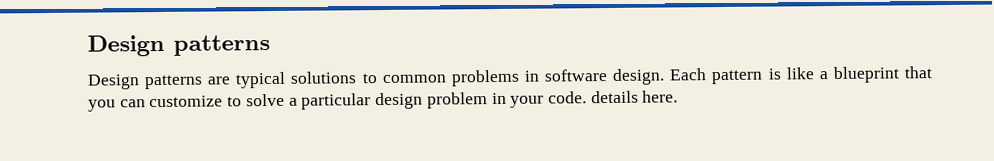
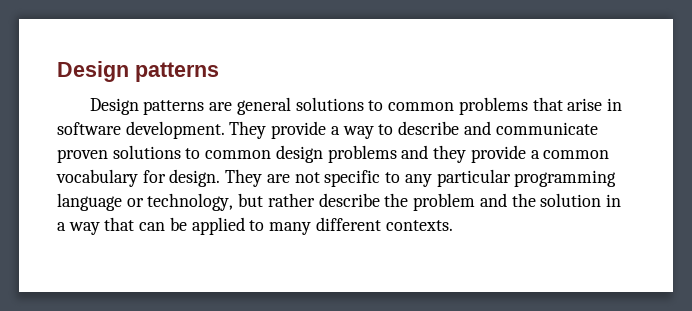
- Design patterns are typical solutions to common problems in software design. Each pattern is like a blueprint that you can customize to solve a particular design problem in your code. details here.
+ Design patterns are general solutions to common problems that arise in software development. They provide a way to describe and communicate proven solutions to common design problems and they provide a common vocabulary for design. They are not specific to any particular programming language or technology, but rather describe the problem and the solution in a way that can be applied to many different contexts.

